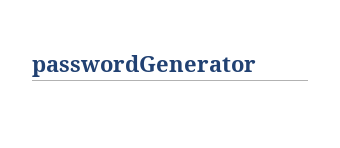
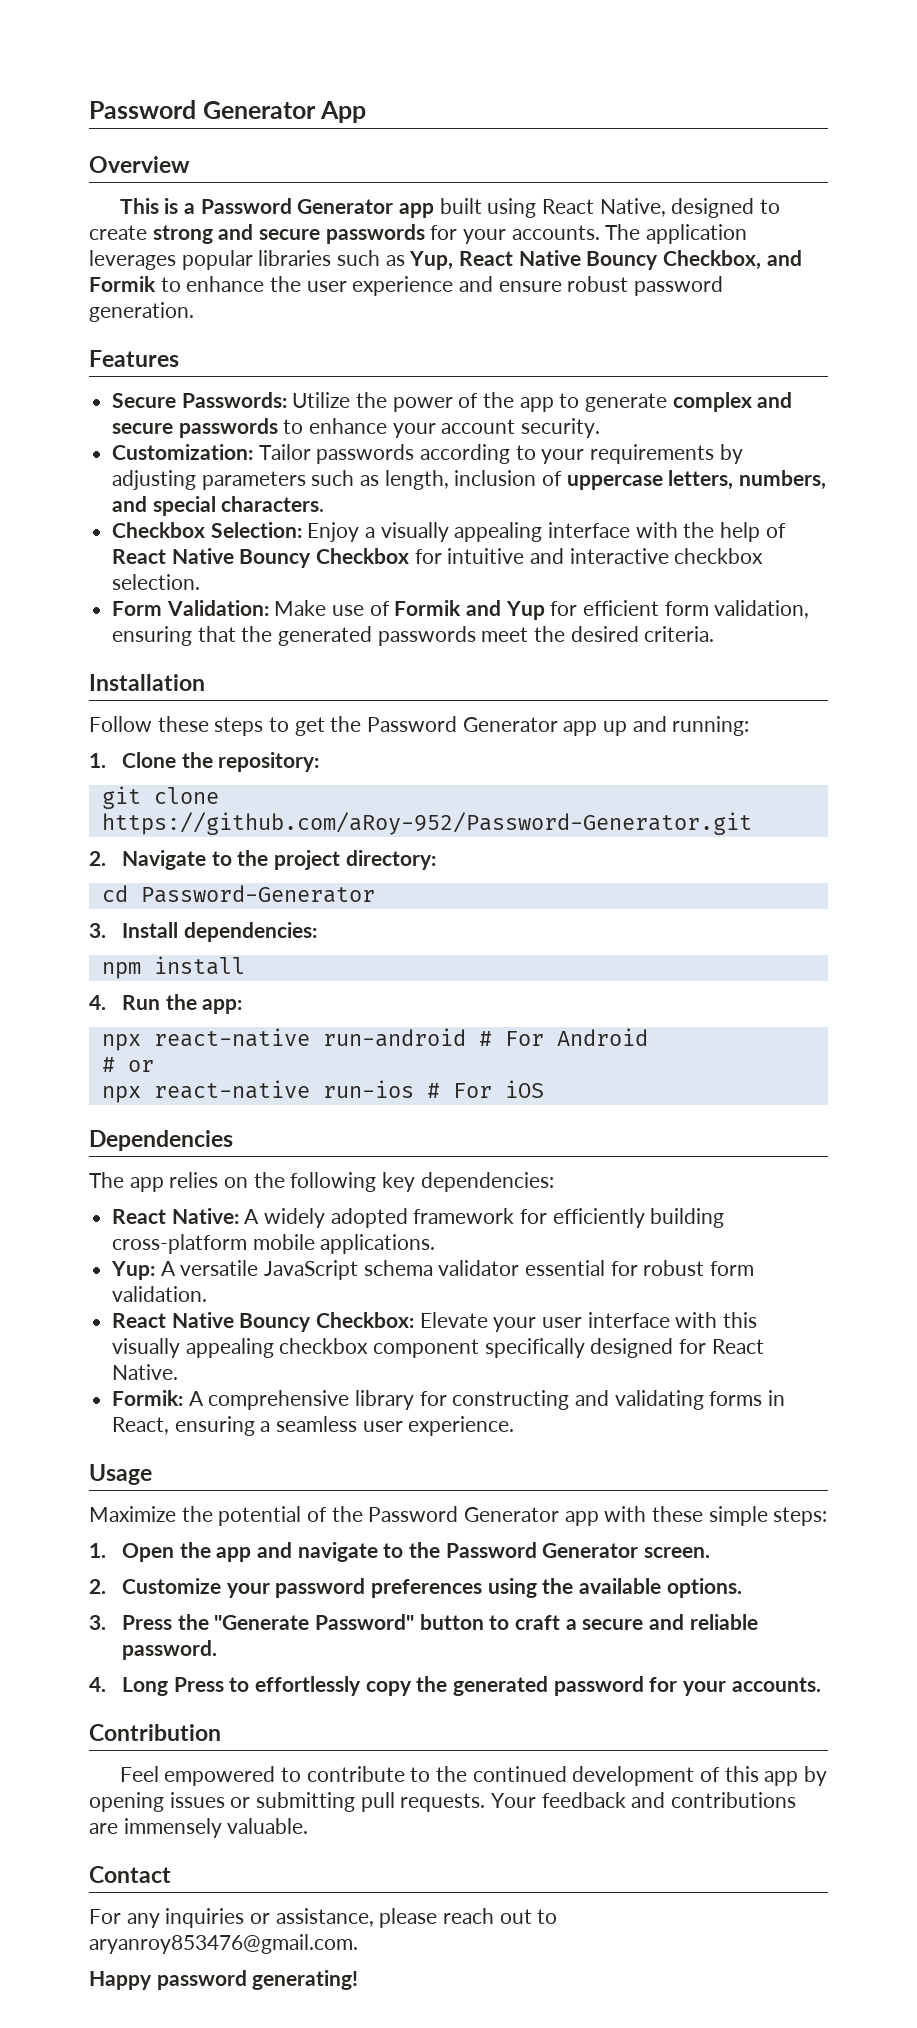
- passwordGenerator
+ Password Generator App
+ Overview
+ This is a Password Generator app built using React Native, designed to create strong and secure passwords for your accounts. The application leverages popular libraries such as Yup, React Native Bouncy Checkbox, and Formik to enhance the user experience and ensure robust password generation.
+ Features
+ Secure Passwords: Utilize the power of the app to generate complex and secure passwords to enhance your account security.
+ Customization: Tailor passwords according to your requirements by adjusting parameters such as length, inclusion of uppercase letters, numbers, and special characters.
+ Checkbox Selection: Enjoy a visually appealing interface with the help of React Native Bouncy Checkbox for intuitive and interactive checkbox selection.
+ Form Validation: Make use of Formik and Yup for efficient form validation, ensuring that the generated passwords meet the desired criteria.
+ Installation
+ Follow these steps to get the Password Generator app up and running:
+ 1. Clone the repository:
+ git clone https://github.com/aRoy-952/Password-Generator.git
+ 2. Navigate to the project directory:
+ cd Password-Generator
+ 3. Install dependencies:
+ npm install
+ 4. Run the app:
+ npx react-native run-android # For Android
+ # or
+ npx react-native run-ios # For iOS
+ Dependencies
+ The app relies on the following key dependencies:
+ React Native: A widely adopted framework for efficiently building cross-platform mobile applications.
+ Yup: A versatile JavaScript schema validator essential for robust form validation.
+ React Native Bouncy Checkbox: Elevate your user interface with this visually appealing checkbox component specifically designed for React Native.
+ Formik: A comprehensive library for constructing and validating forms in React, ensuring a seamless user experience.
+ Usage
+ Maximize the potential of the Password Generator app with these simple steps:
+ 1. Open the app and navigate to the Password Generator screen.
+ 2. Customize your password preferences using the available options.
+ 3. Press the "Generate Password" button to craft a secure and reliable password.
+ 4. Long Press to effortlessly copy the generated password for your accounts.
+ Contribution
+ Feel empowered to contribute to the continued development of this app by opening issues or submitting pull requests. Your feedback and contributions are immensely valuable.
+ Contact
+ For any inquiries or assistance, please reach out to aryanroy853476@gmail.com.
+ Happy password generating!

